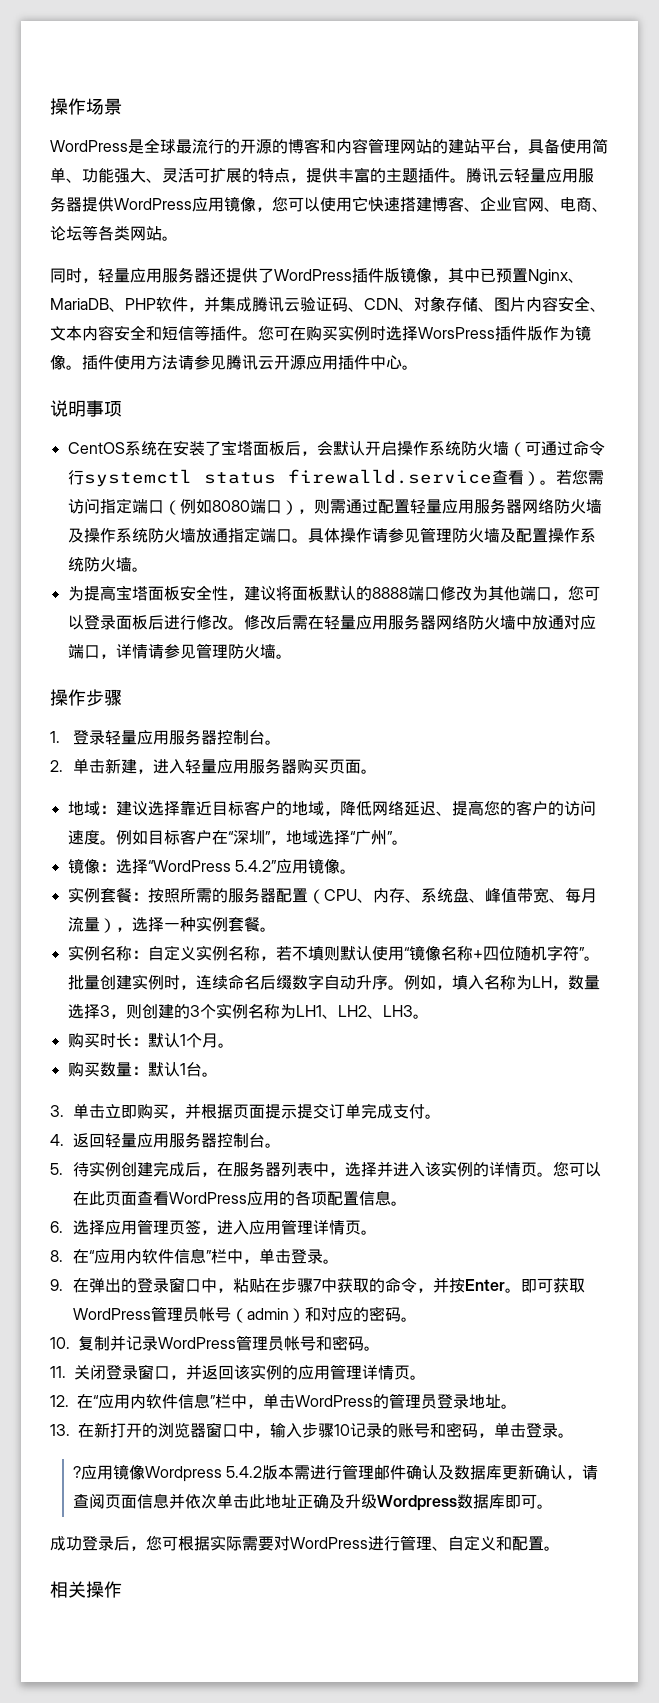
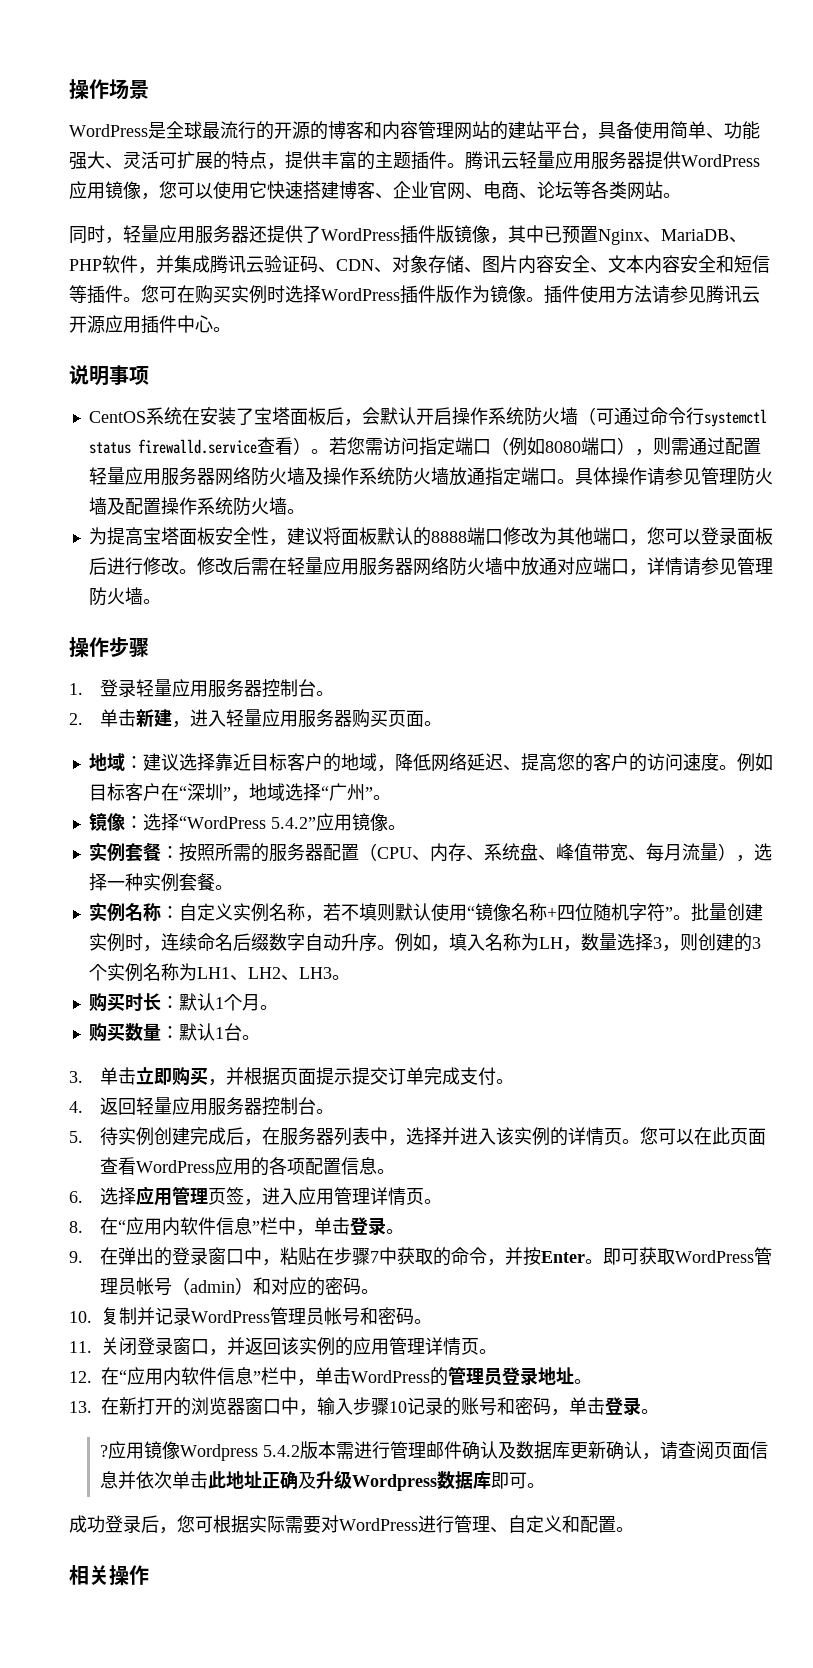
- 您可在购买实例时选择WorsPress插件版作为镜像。
+ 您可在购买实例时选择WordPress插件版作为镜像。

